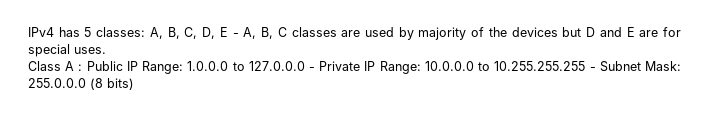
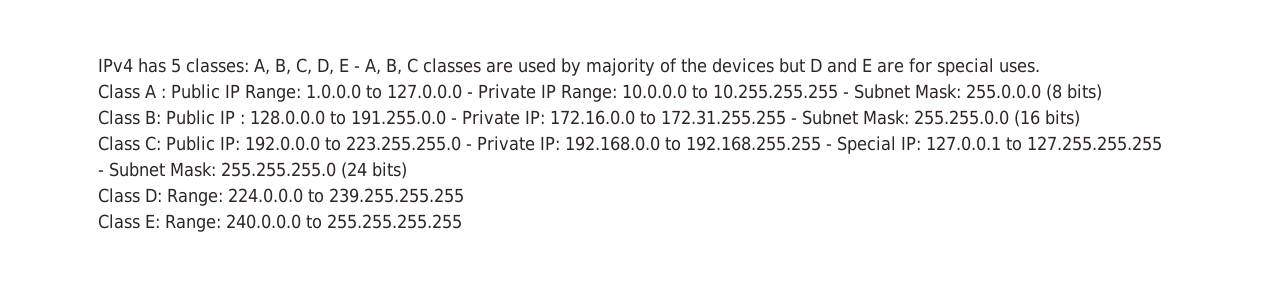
+ Class B: Public IP : 128.0.0.0 to 191.255.0.0 - Private IP: 172.16.0.0 to 172.31.255.255 - Subnet Mask: 255.255.0.0 (16 bits)
+ Class C: Public IP: 192.0.0.0 to 223.255.255.0 - Private IP: 192.168.0.0 to 192.168.255.255 - Special IP: 127.0.0.1 to 127.255.255.255 - Subnet Mask: 255.255.255.0 (24 bits)
+ Class D: Range: 224.0.0.0 to 239.255.255.255
+ Class E: Range: 240.0.0.0 to 255.255.255.255

